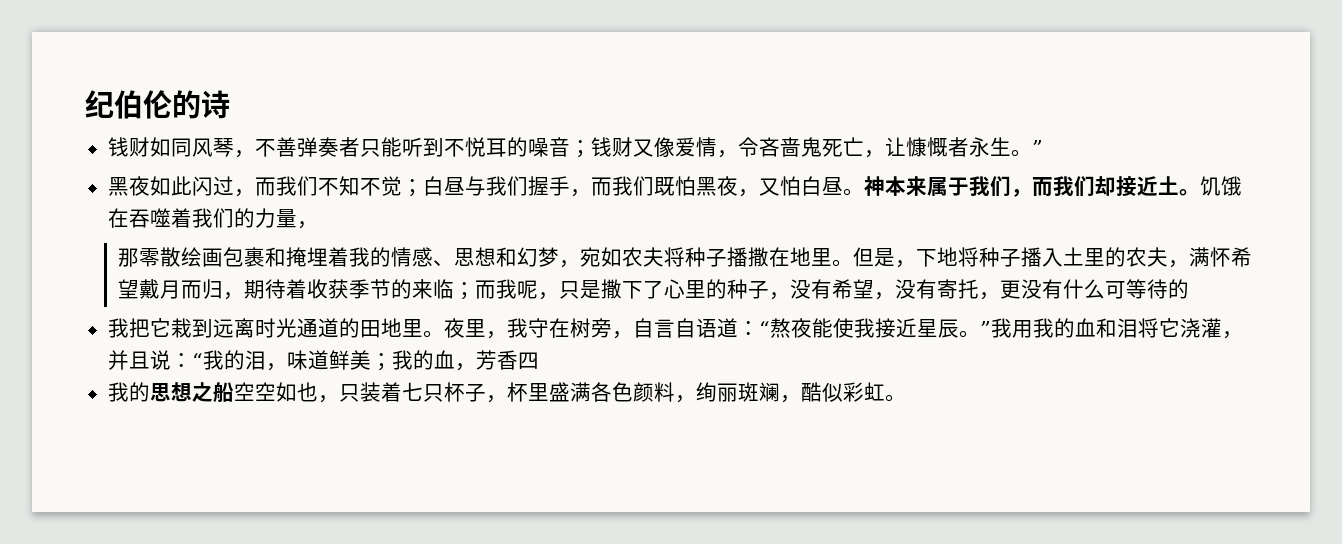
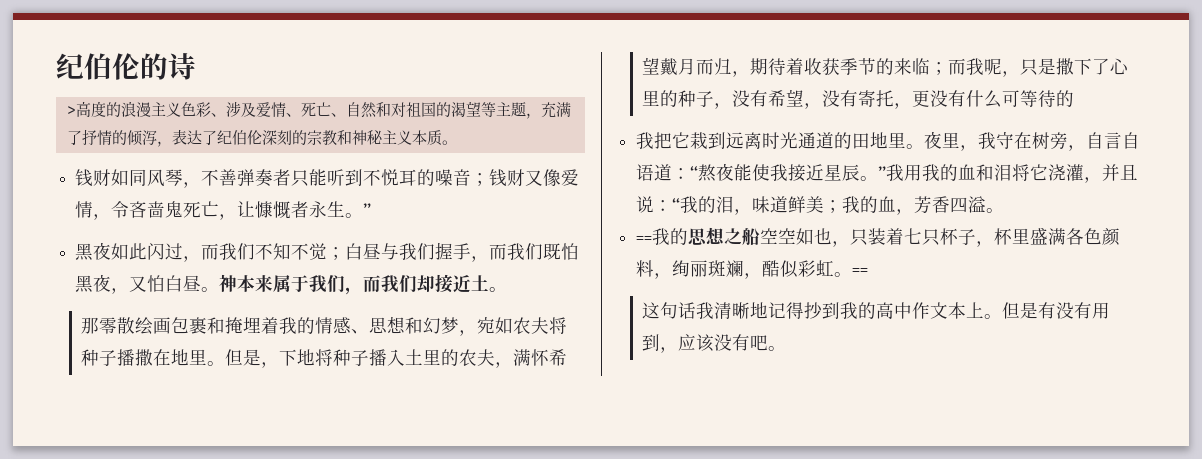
+ >高度的浪漫主义色彩、涉及爱情、死亡、自然和对祖国的渴望等主题，充满了抒情的倾泻，表达了纪伯伦深刻的宗教和神秘主义本质。
- 饥饿在吞噬着我们的力量，
- 夜里，我守在树旁，自言自语道：“熬夜能使我接近星辰。”我用我的血和泪将它浇灌，并且说：“我的泪，味道鲜美；我的血，芳香四
- 我的思想之船空空如也，只装着七只杯子，杯里盛满各色颜料，绚丽斑斓，酷似彩虹。
+ 夜里，我守在树旁，自言自语道：“熬夜能使我接近星辰。”我用我的血和泪将它浇灌，并且说：“我的泪，味道鲜美；我的血，芳香四溢。
+ ==我的思想之船空空如也，只装着七只杯子，杯里盛满各色颜料，绚丽斑斓，酷似彩虹。==
+ 这句话我清晰地记得抄到我的高中作文本上。但是有没有用到，应该没有吧。

